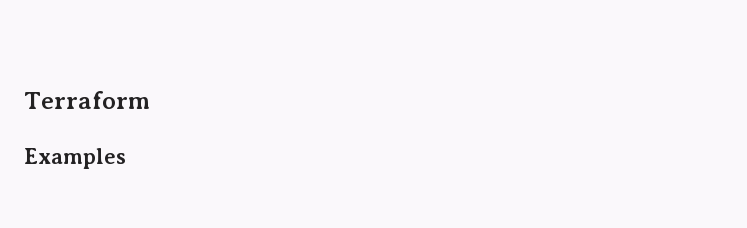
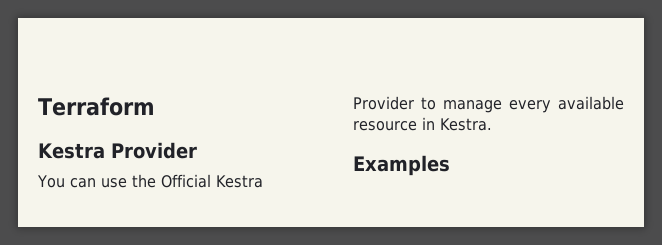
  Terraform
+ Kestra Provider
+ You can use the Official Kestra Provider to manage every available resource in Kestra.

